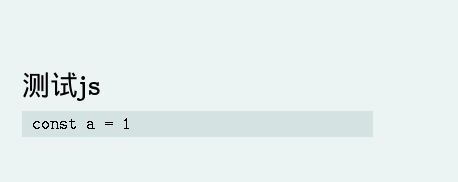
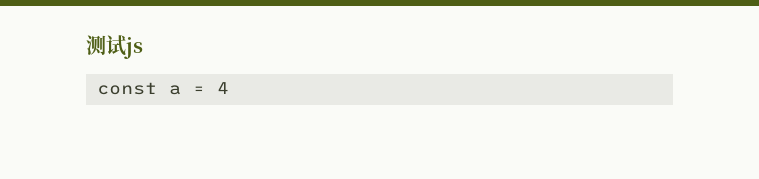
- const a = 1
+ const a = 4

